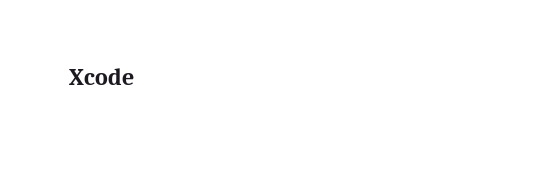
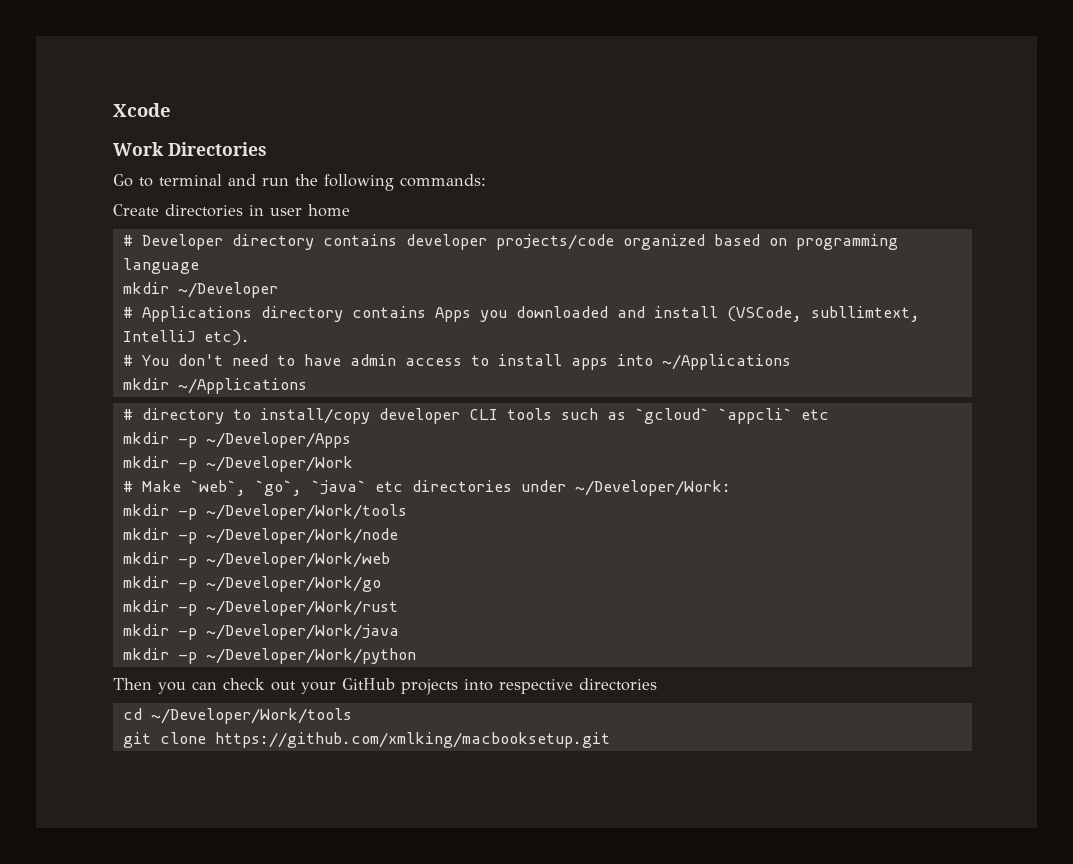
+ Work Directories
+ Go to terminal and run the following commands:
+ Create directories in user home
+ # Developer directory contains developer projects/code organized based on programming language
+ mkdir ~/Developer
+ # Applications directory contains Apps you downloaded and install (VSCode, subllimtext, IntelliJ etc).
+ # You don't need to have admin access to install apps into ~/Applications
+ mkdir ~/Applications
+ # directory to install/copy developer CLI tools such as `gcloud` `appcli` etc
+ mkdir -p ~/Developer/Apps
+ mkdir -p ~/Developer/Work
+ # Make `web`, `go`, `java` etc directories under ~/Developer/Work:
+ mkdir -p ~/Developer/Work/tools
+ mkdir -p ~/Developer/Work/node
+ mkdir -p ~/Developer/Work/web
+ mkdir -p ~/Developer/Work/go
+ mkdir -p ~/Developer/Work/rust
+ mkdir -p ~/Developer/Work/java
+ mkdir -p ~/Developer/Work/python
+ Then you can check out your GitHub projects into respective directories
+ cd ~/Developer/Work/tools
+ git clone https://github.com/xmlking/macbooksetup.git

